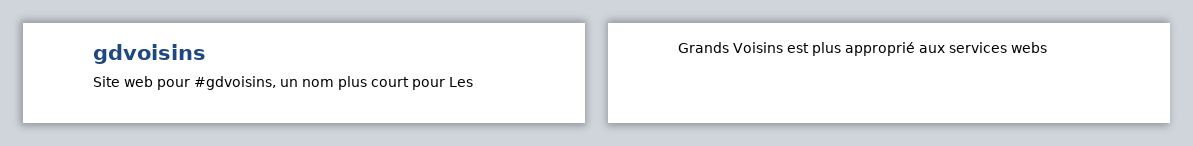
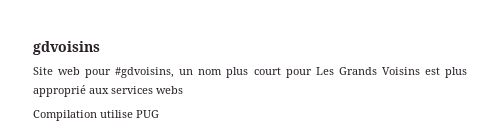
+ Compilation utilise PUG

